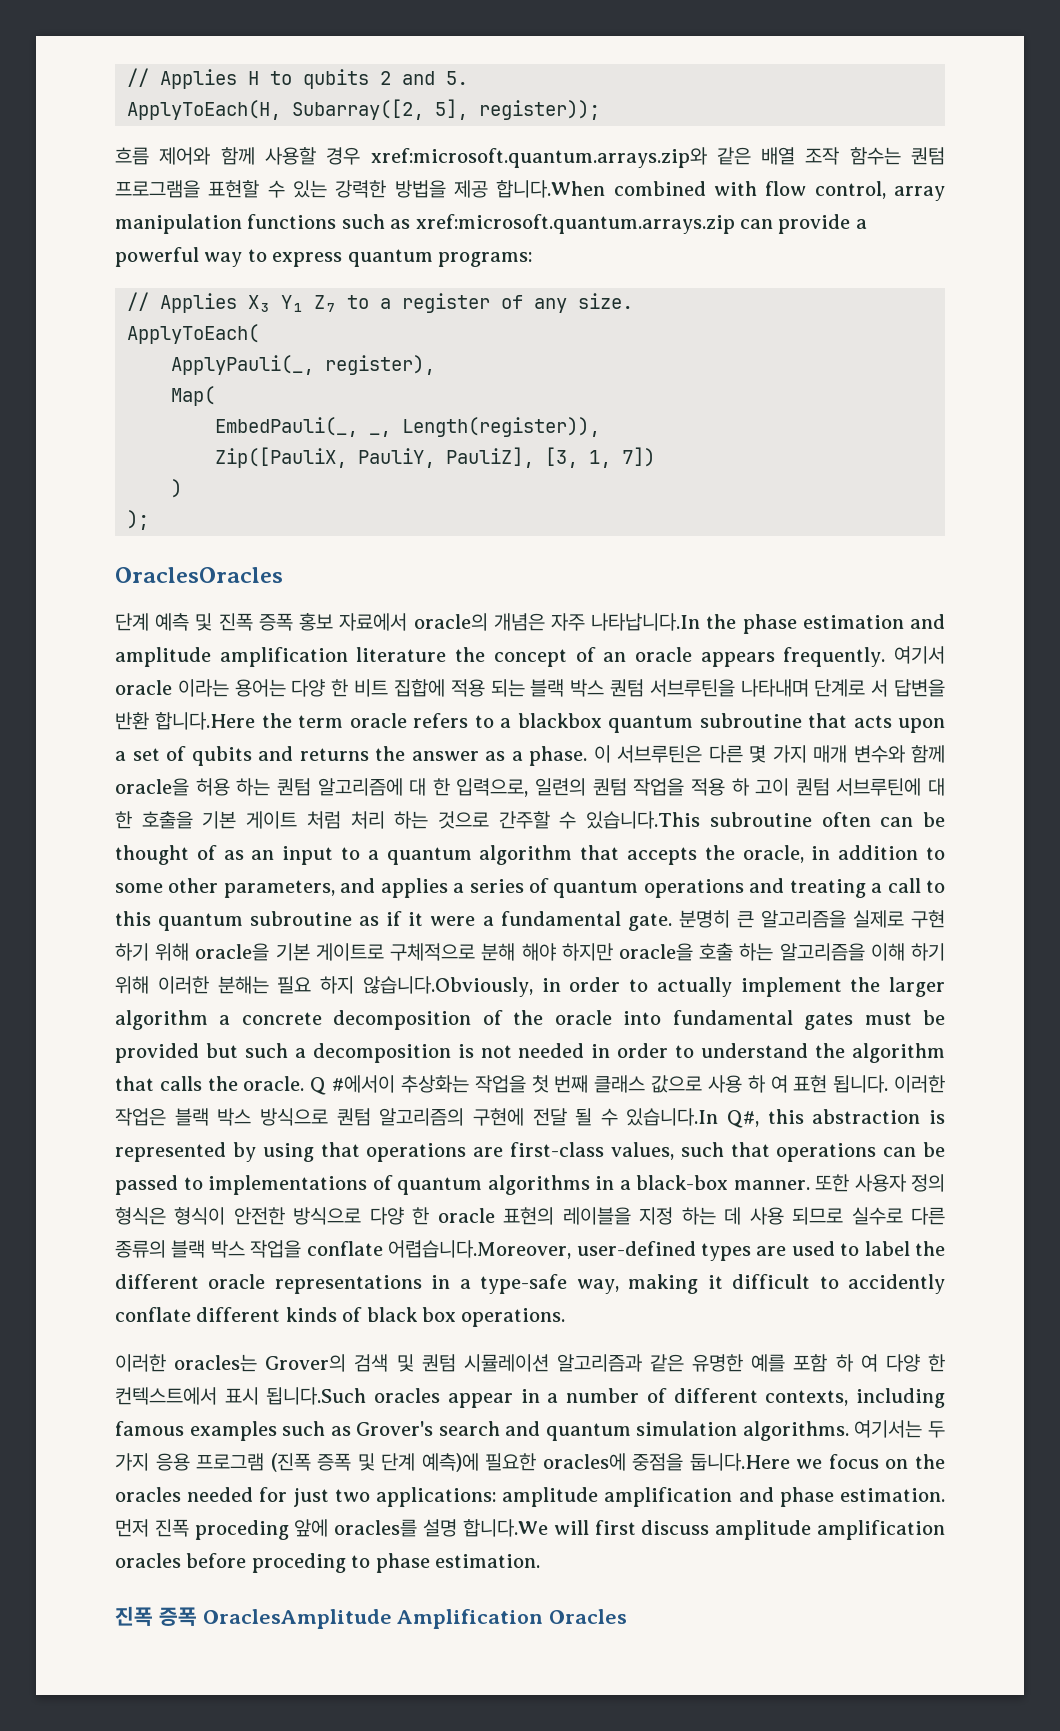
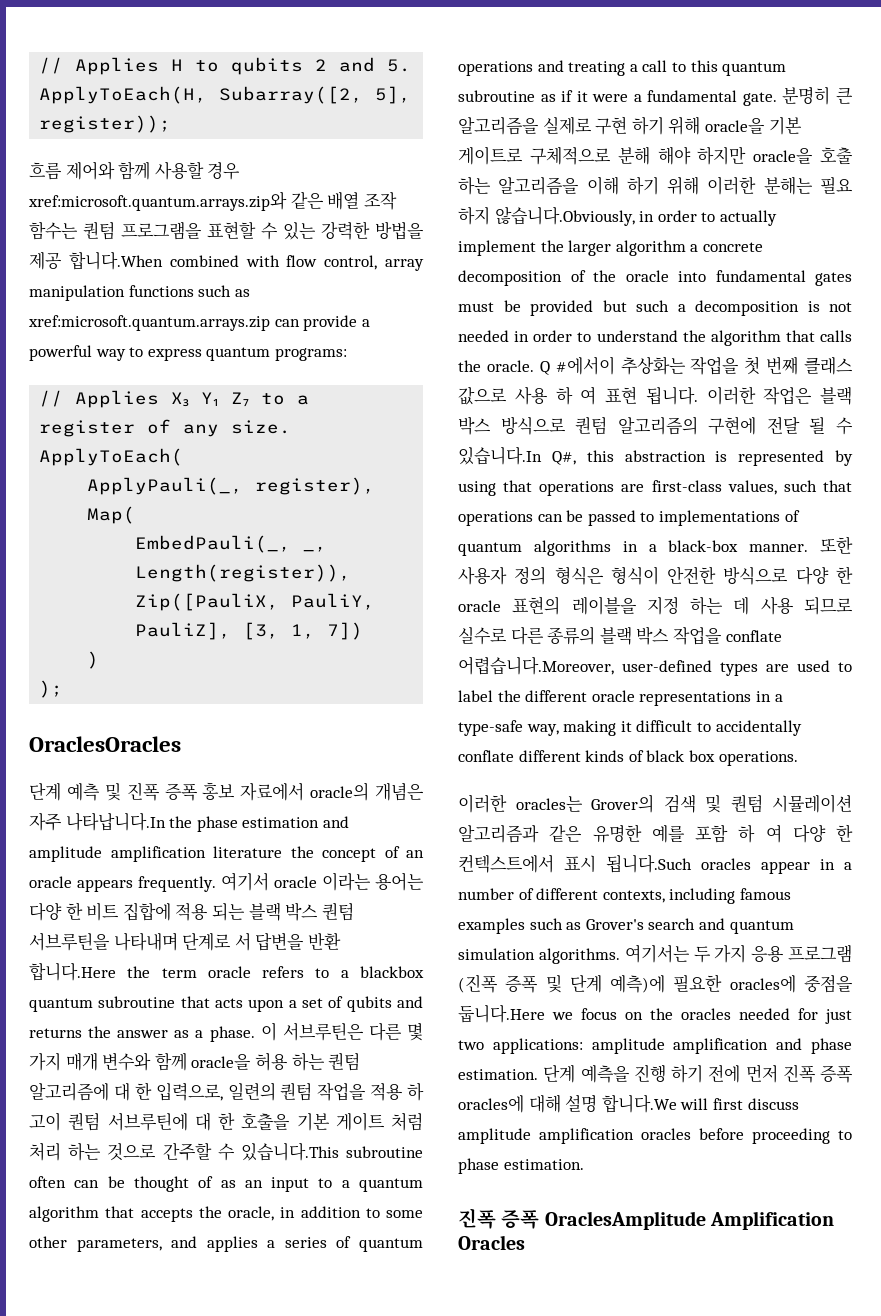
- 또한 사용자 정의 형식은 형식이 안전한 방식으로 다양 한 oracle 표현의 레이블을 지정 하는 데 사용 되므로 실수로 다른 종류의 블랙 박스 작업을 conflate 어렵습니다.Moreover, user-defined types are used to label the different oracle representations in a type-safe way, making it difficult to accidently conflate different kinds of black box operations.
+ 또한 사용자 정의 형식은 형식이 안전한 방식으로 다양 한 oracle 표현의 레이블을 지정 하는 데 사용 되므로 실수로 다른 종류의 블랙 박스 작업을 conflate 어렵습니다.Moreover, user-defined types are used to label the different oracle representations in a type-safe way, making it difficult to accidentally conflate different kinds of black box operations.
- 먼저 진폭 proceding 앞에 oracles를 설명 합니다.We will first discuss amplitude amplification oracles before proceding to phase estimation.
+ 단계 예측을 진행 하기 전에 먼저 진폭 증폭 oracles에 대해 설명 합니다.We will first discuss amplitude amplification oracles before proceeding to phase estimation.

